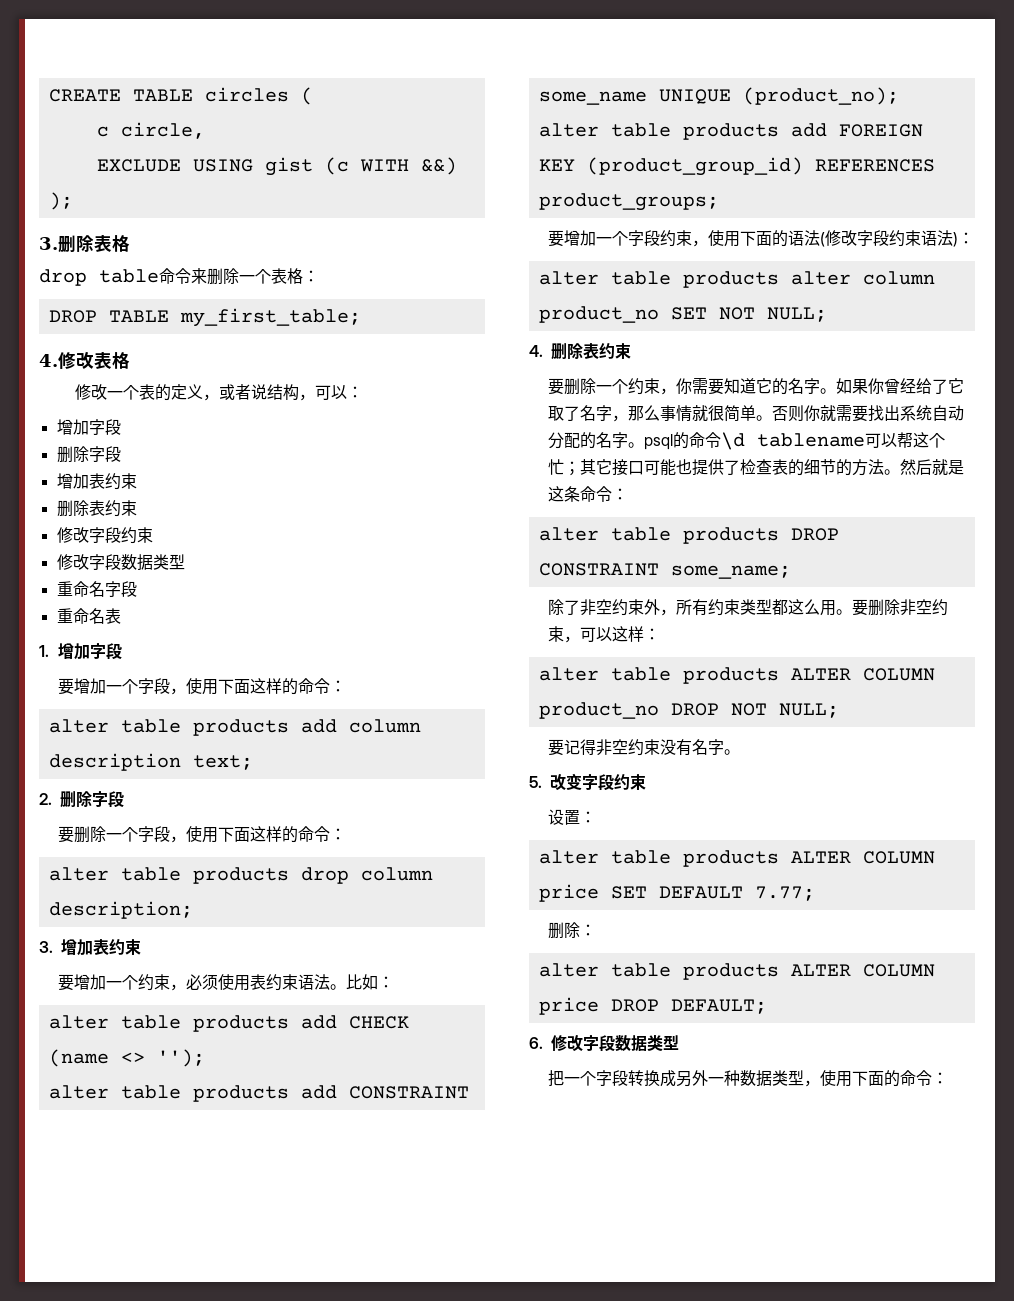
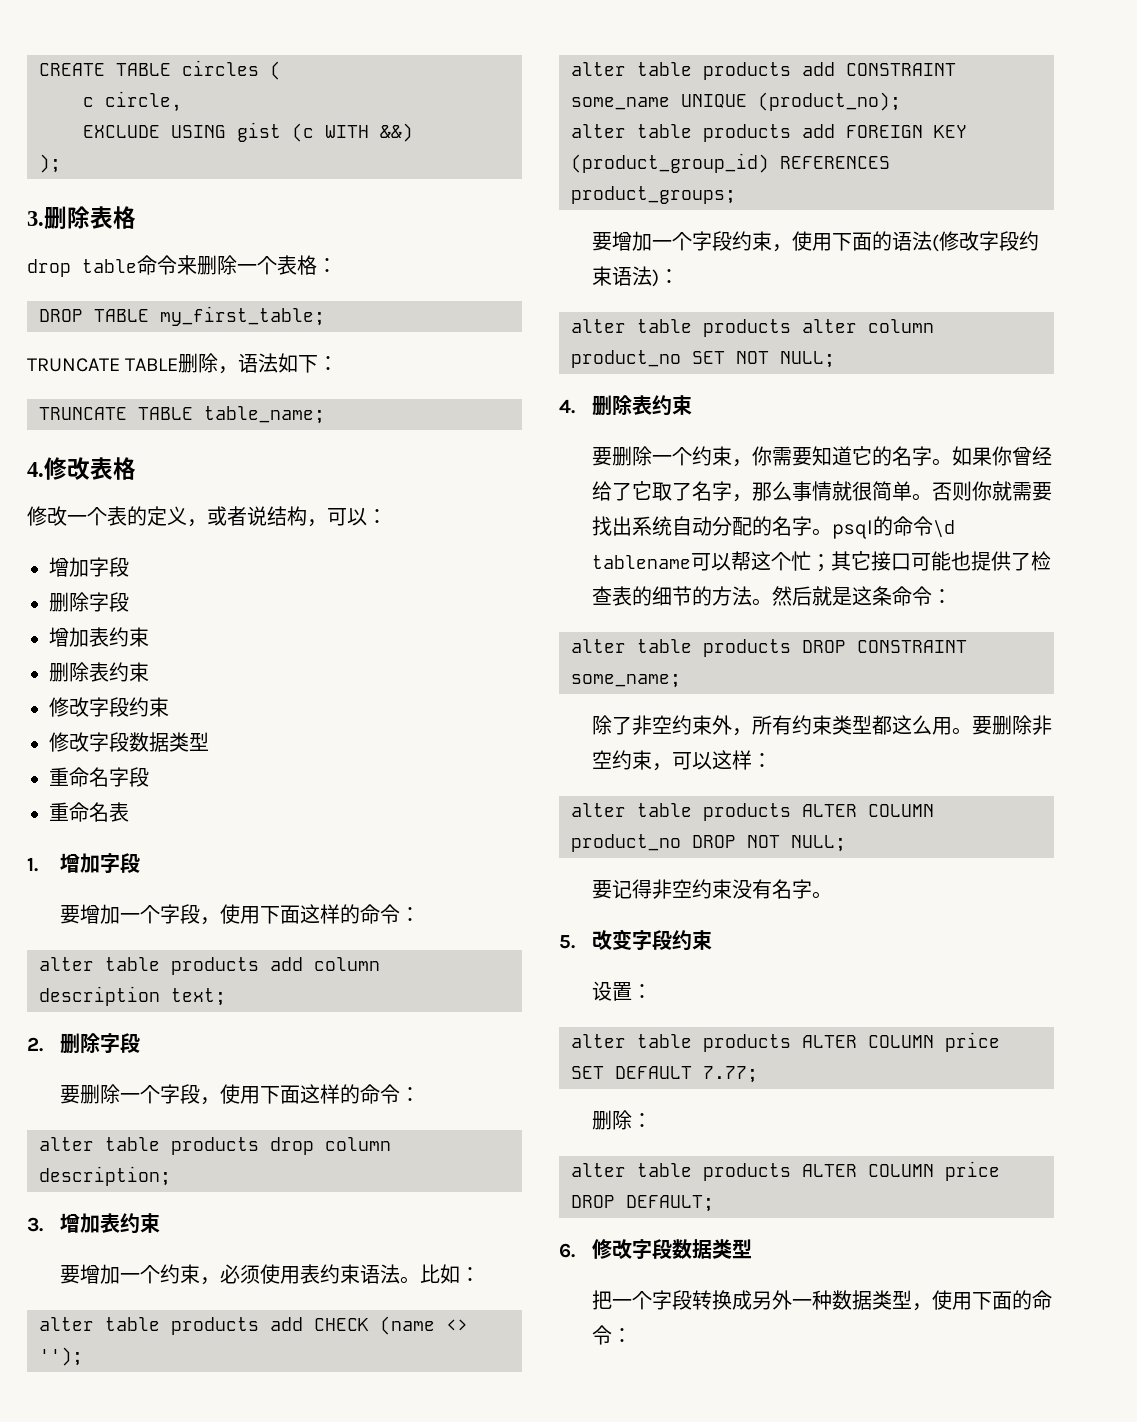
+ TRUNCATE TABLE删除，语法如下：
+ TRUNCATE TABLE table_name;

